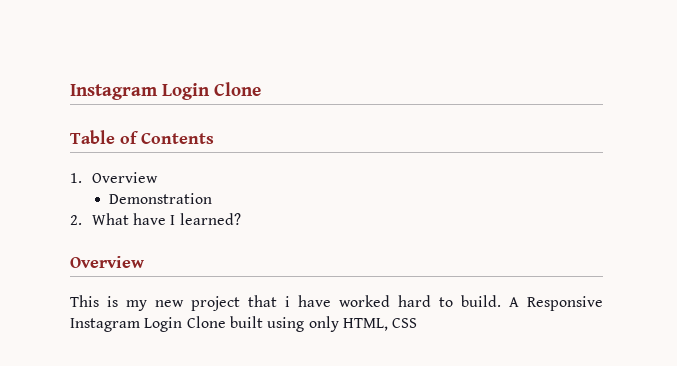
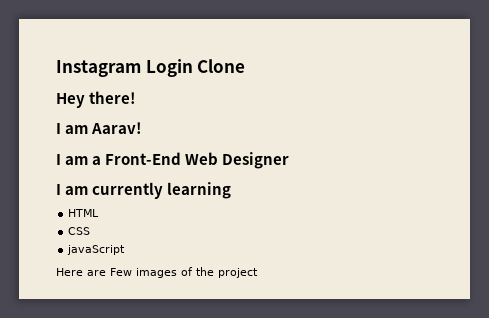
- Table of Contents
- 1. Overview
- Demonstration
- 2. What have I learned?
- Overview
- This is my new project that i have worked hard to build. A Responsive Instagram Login Clone built using only HTML, CSS
+ Hey there!
+ I am Aarav!
+ I am a Front-End Web Designer
+ I am currently learning
+ HTML
+ CSS
+ javaScript
+ Here are Few images of the project

